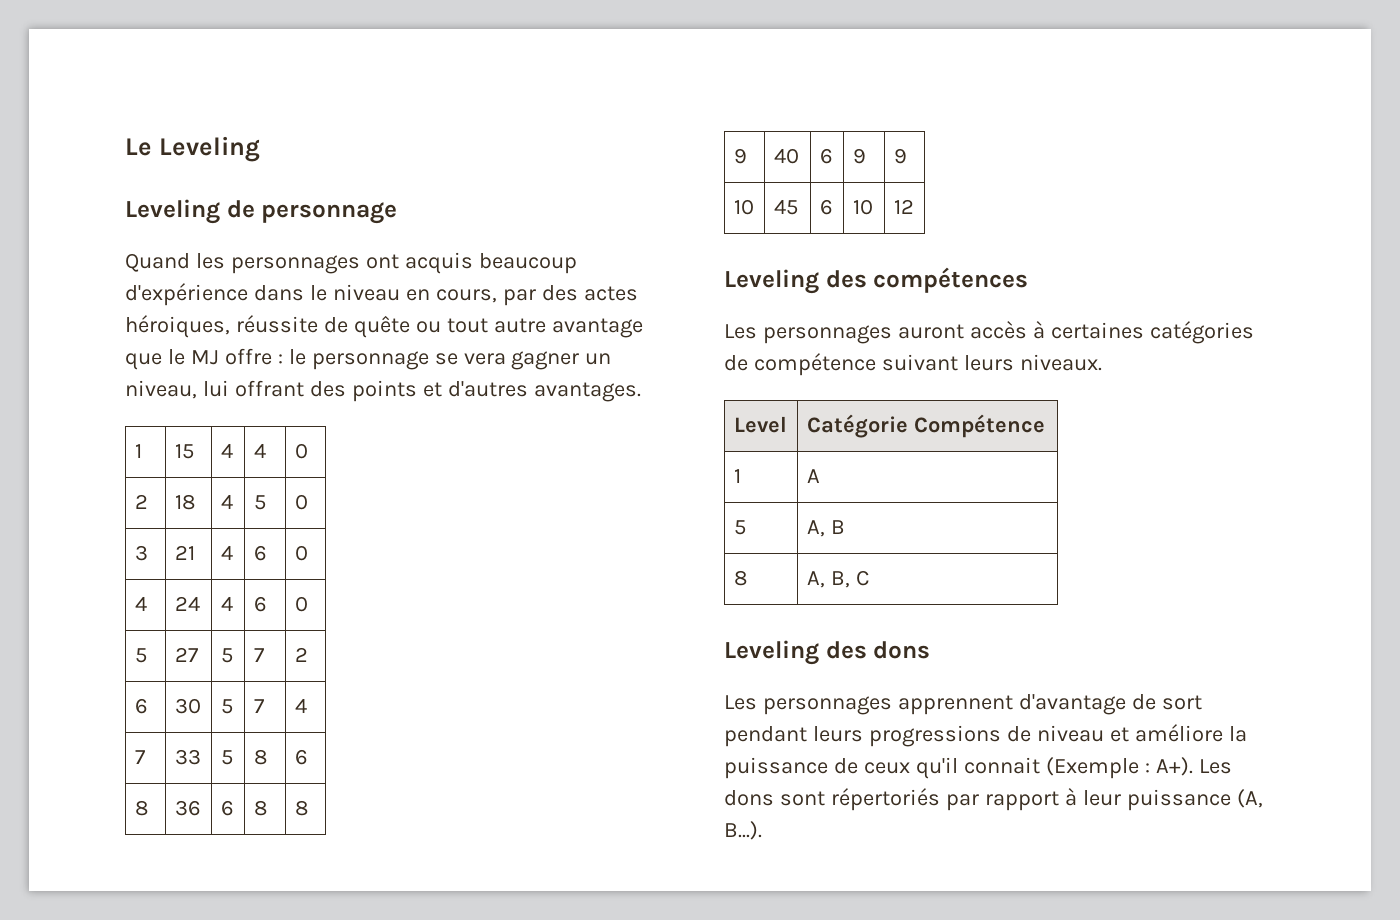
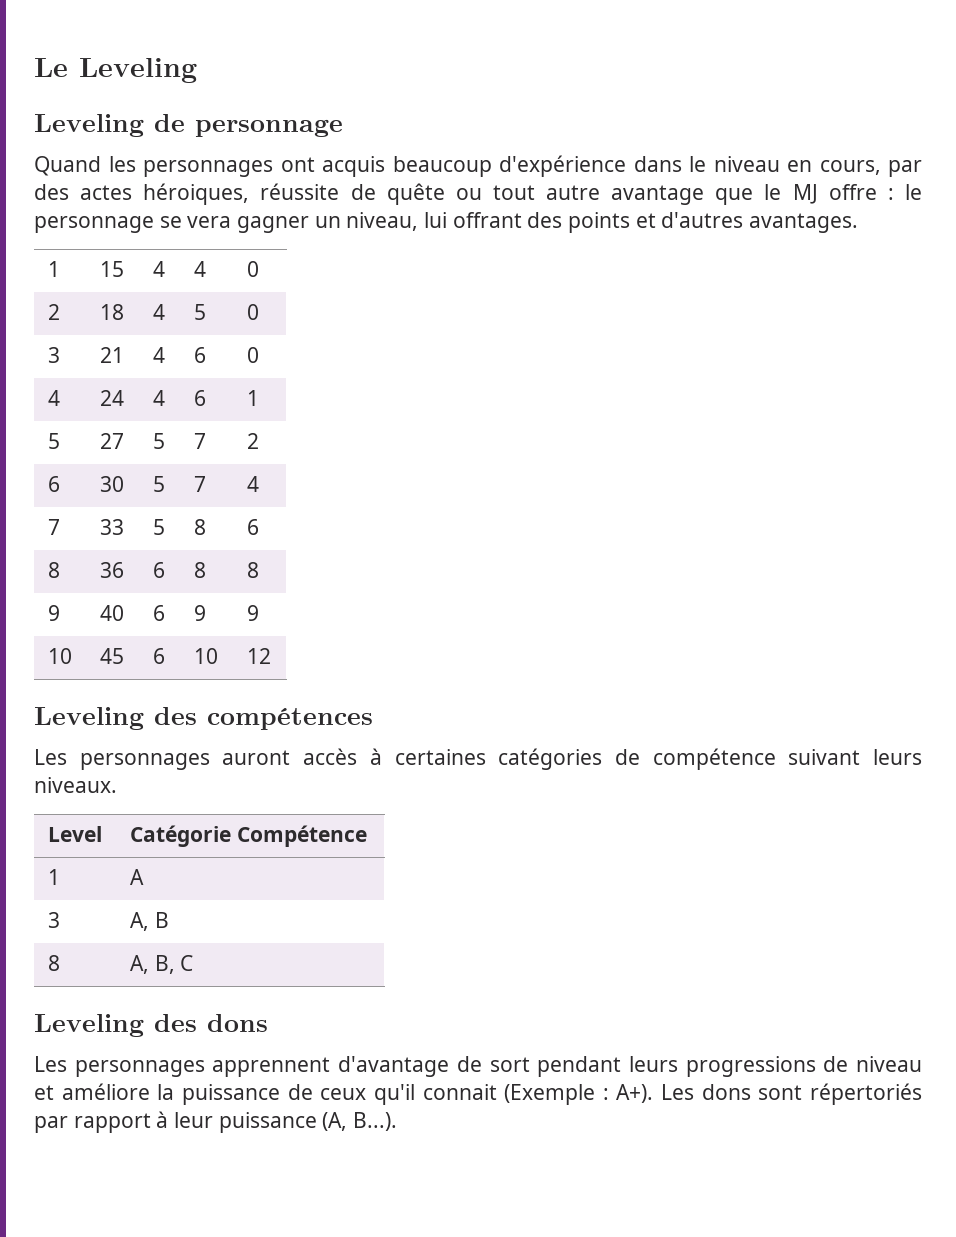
- 4 | 24 | 4 | 6 | 0
+ 4 | 24 | 4 | 6 | 1
- 5 | A, B
+ 3 | A, B

